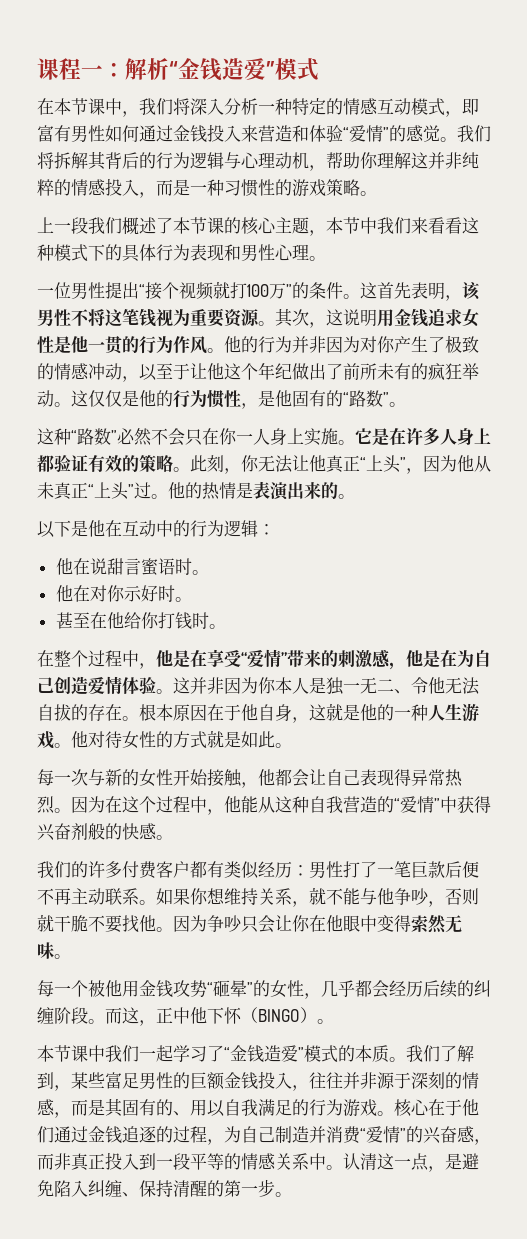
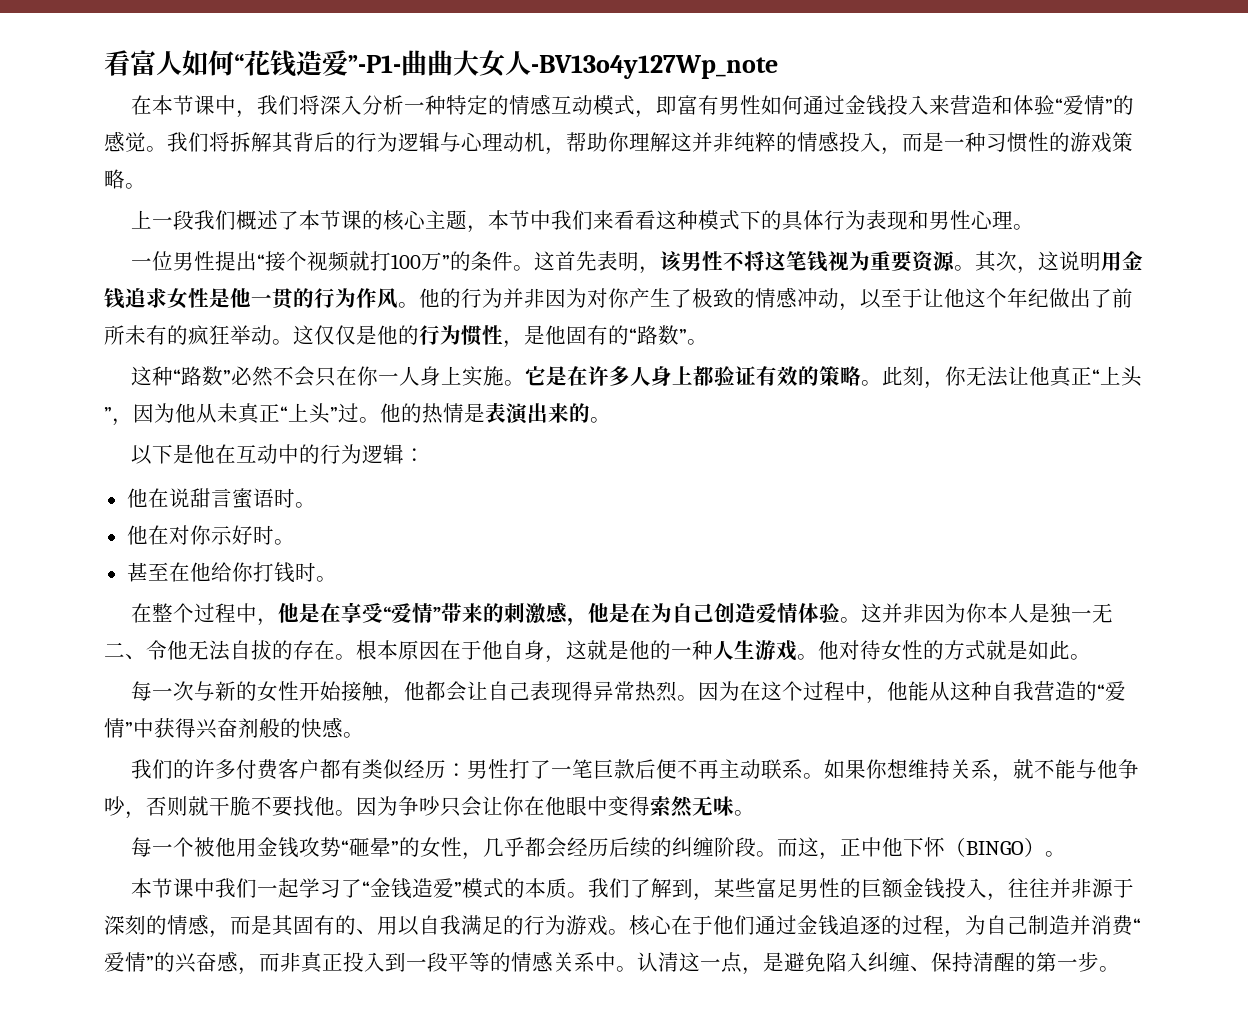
- 课程一：解析“金钱造爱”模式
+ 看富人如何“花钱造爱”-P1-曲曲大女人-BV13o4y127Wp_note

